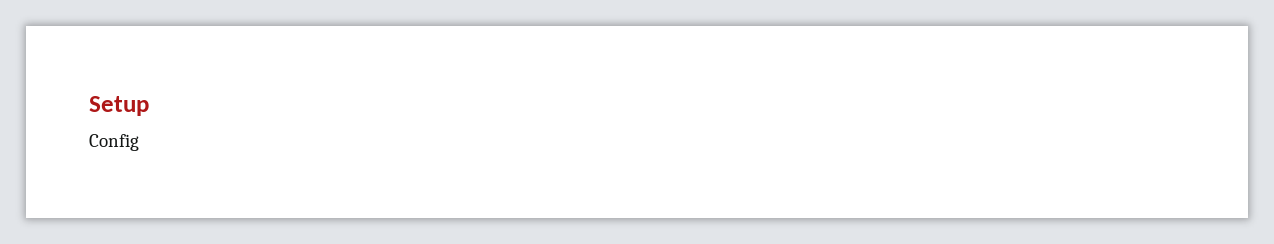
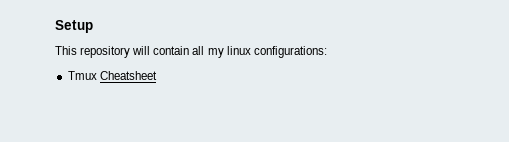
- Config
+ This repository will contain all my linux configurations:
+ Tmux Cheatsheet

